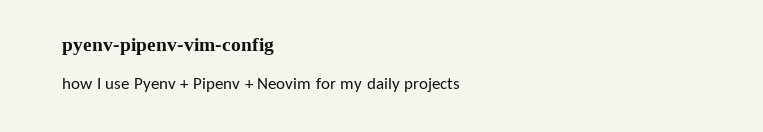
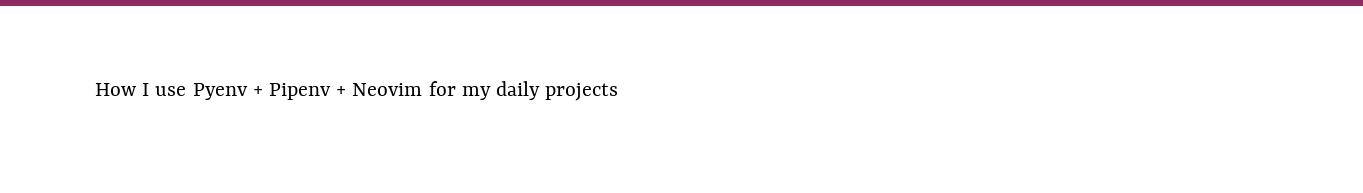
- pyenv-pipenv-vim-config
- how I use Pyenv + Pipenv + Neovim for my daily projects
+ How I use Pyenv + Pipenv + Neovim for my daily projects

